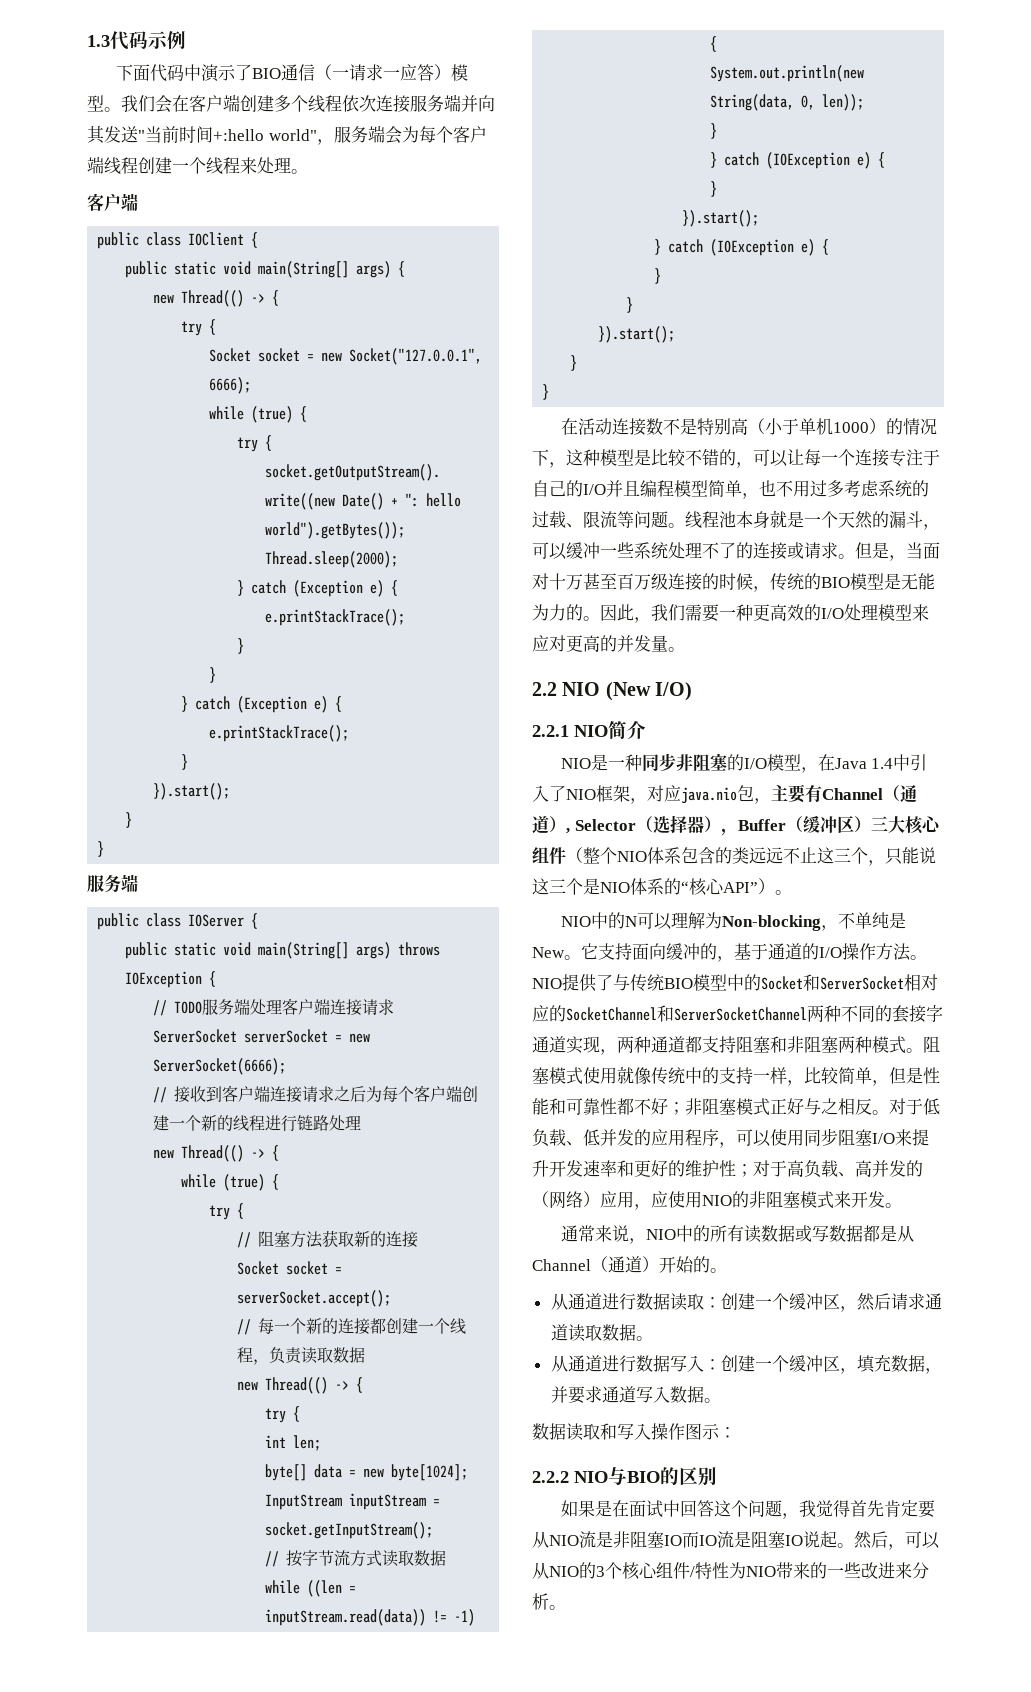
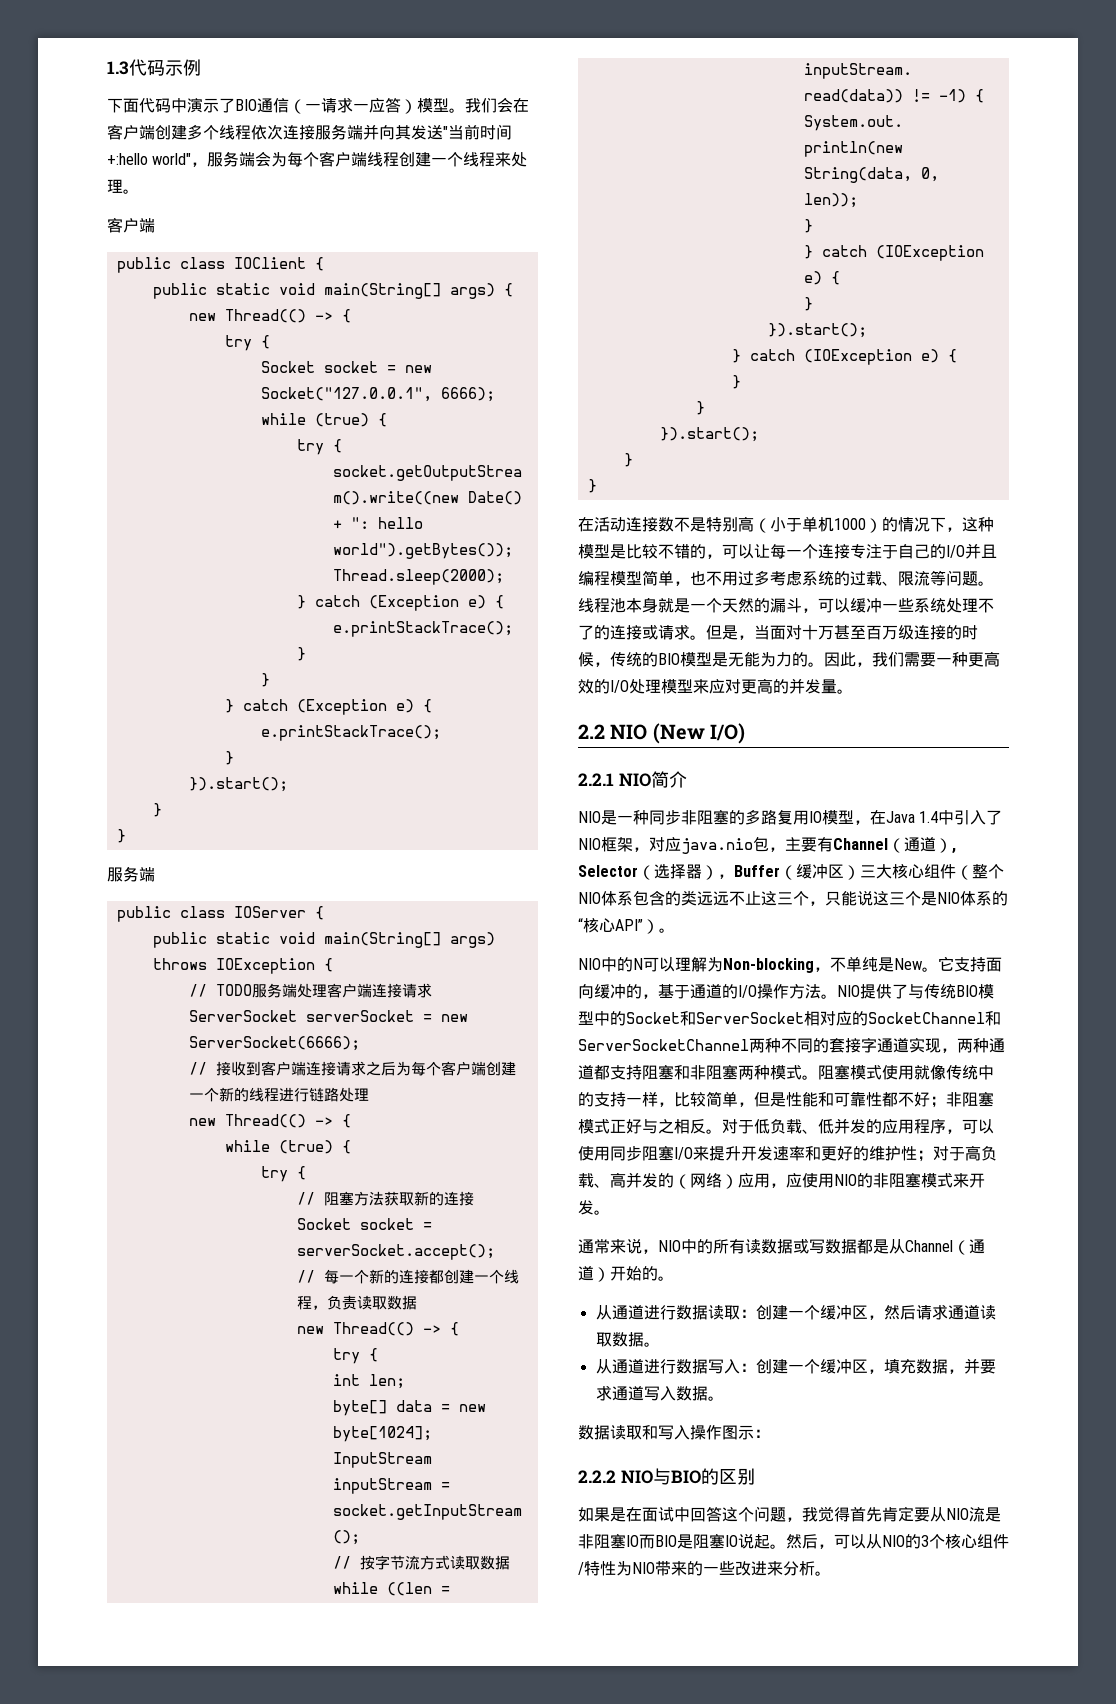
- NIO是一种同步非阻塞的I/O模型，在Java 1.4中引入了NIO框架，对应java.nio包，主要有Channel（通道）, Selector（选择器），Buffer（缓冲区）三大核心组件（整个NIO体系包含的类远远不止这三个，只能说这三个是NIO体系的“核心API”）。
+ NIO是一种同步非阻塞的多路复用IO模型，在Java 1.4中引入了NIO框架，对应java.nio包，主要有Channel（通道）, Selector（选择器），Buffer（缓冲区）三大核心组件（整个NIO体系包含的类远远不止这三个，只能说这三个是NIO体系的“核心API”）。
- 如果是在面试中回答这个问题，我觉得首先肯定要从NIO流是非阻塞IO而IO流是阻塞IO说起。
+ 如果是在面试中回答这个问题，我觉得首先肯定要从NIO流是非阻塞IO而BIO是阻塞IO说起。

